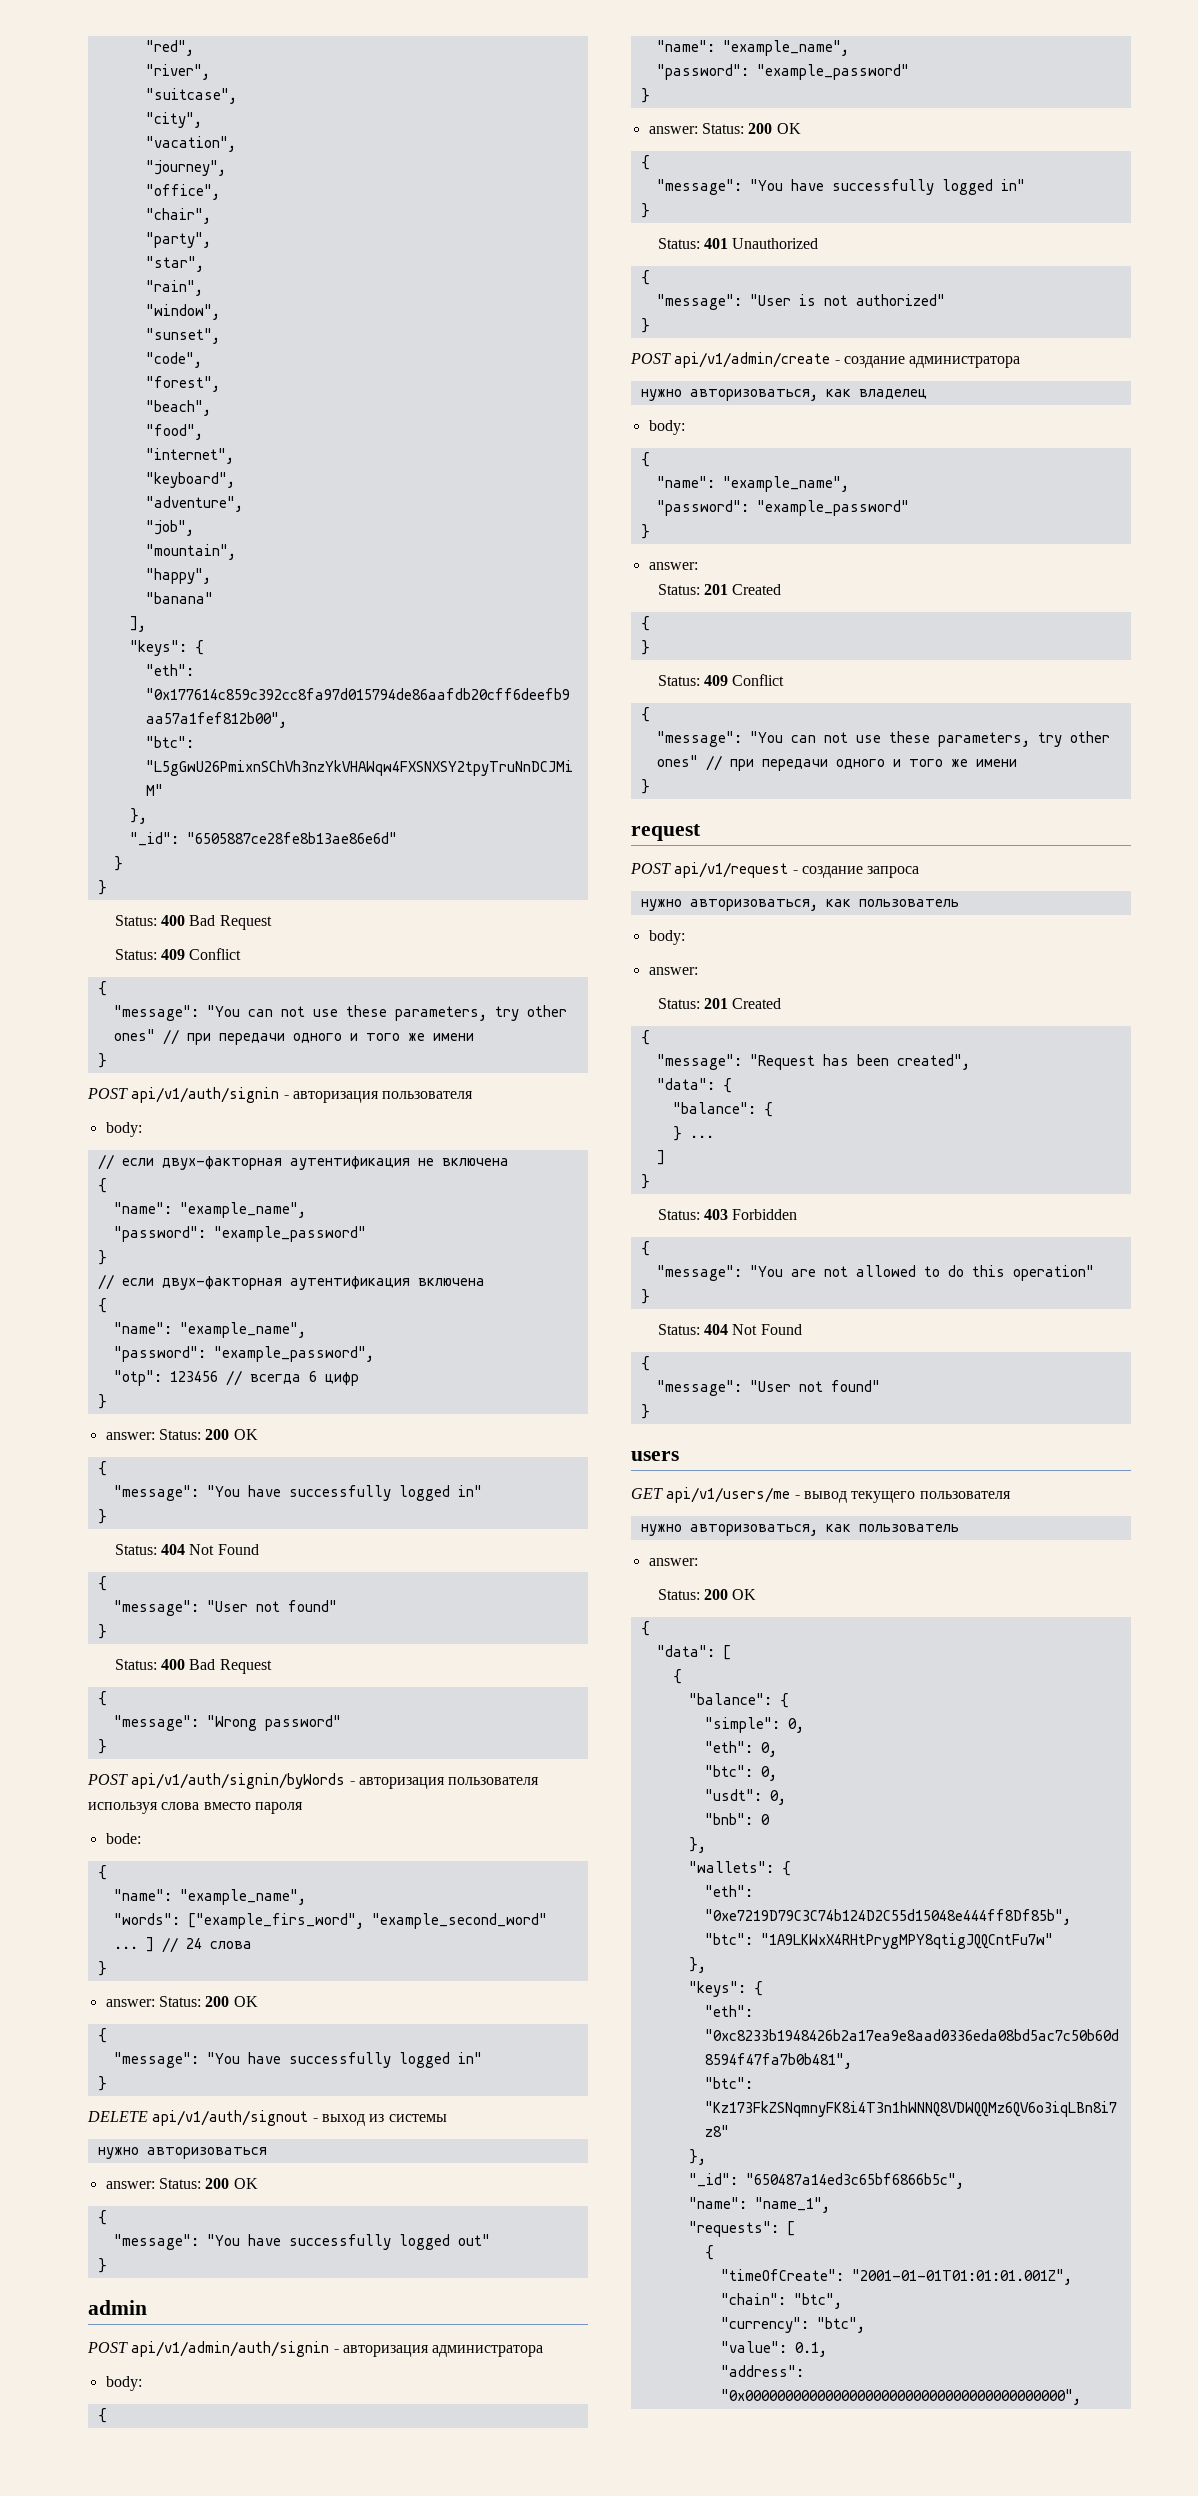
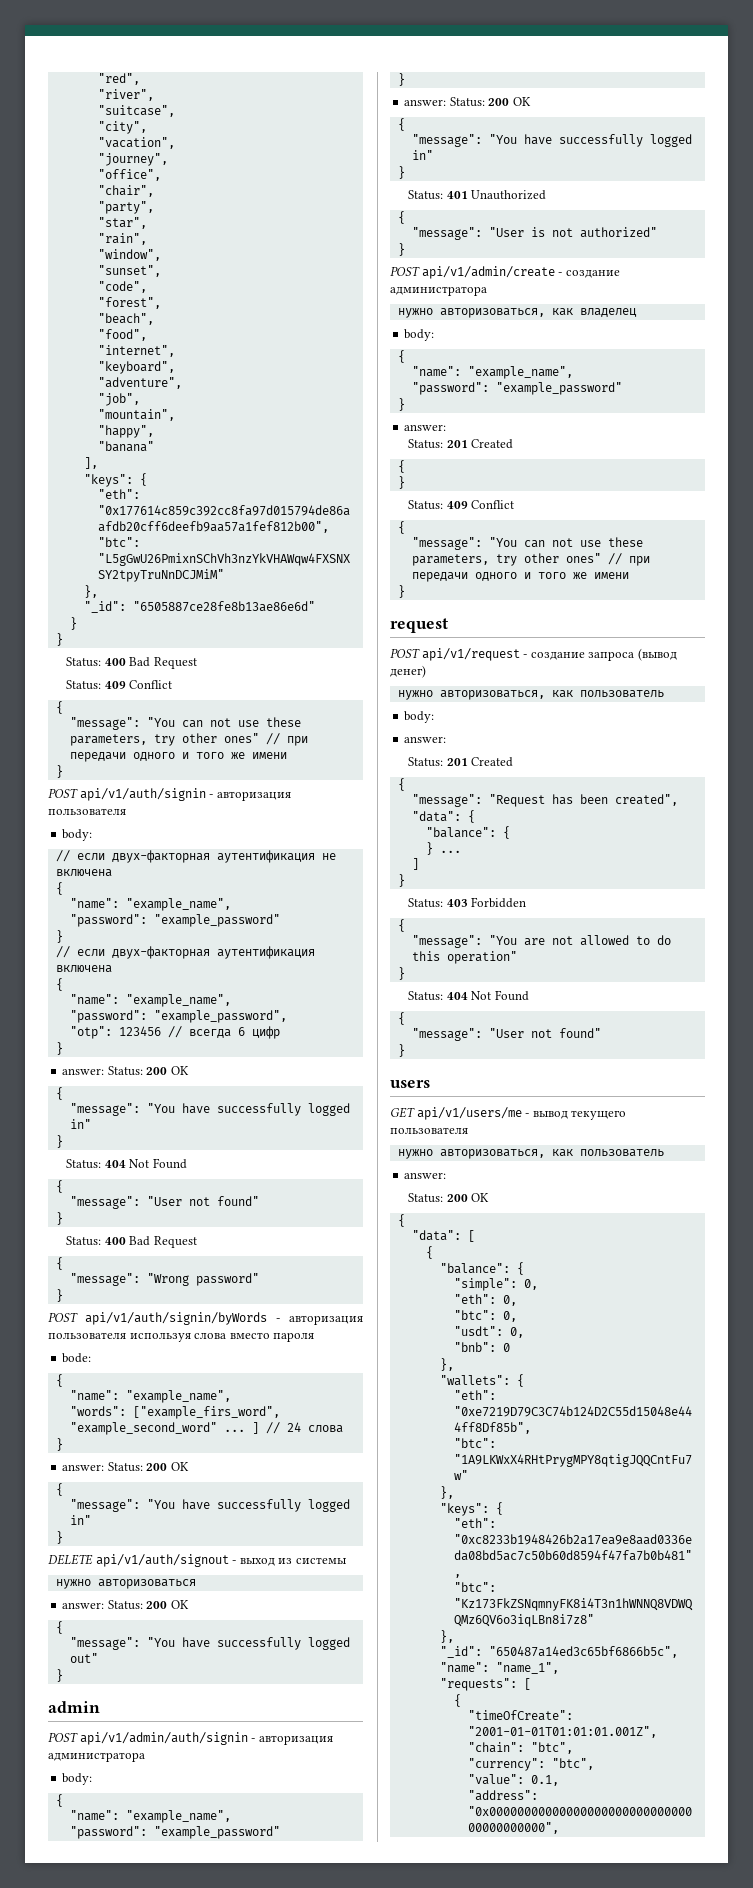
- POST api/v1/request - создание запроса
+ POST api/v1/request - создание запроса (вывод денег)

